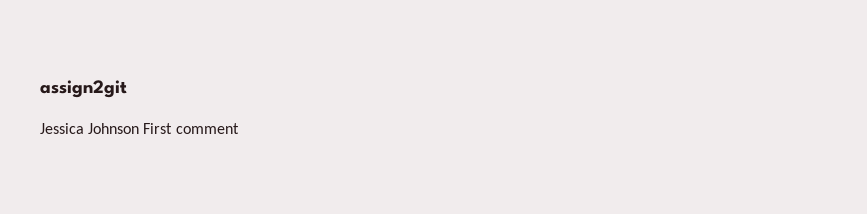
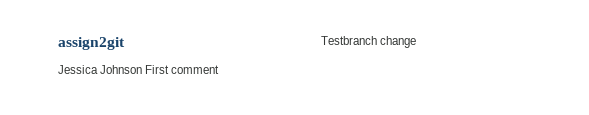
+ Testbranch change

